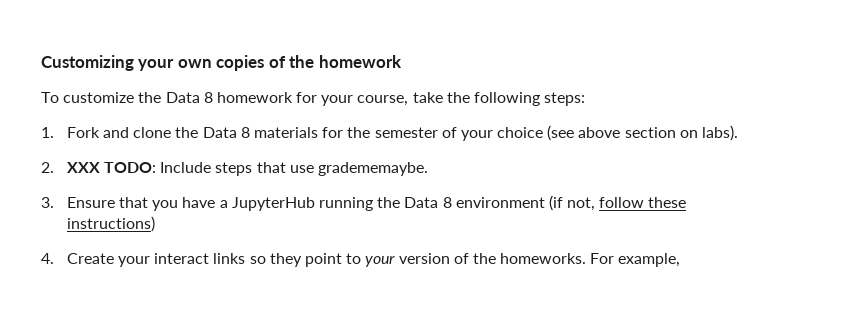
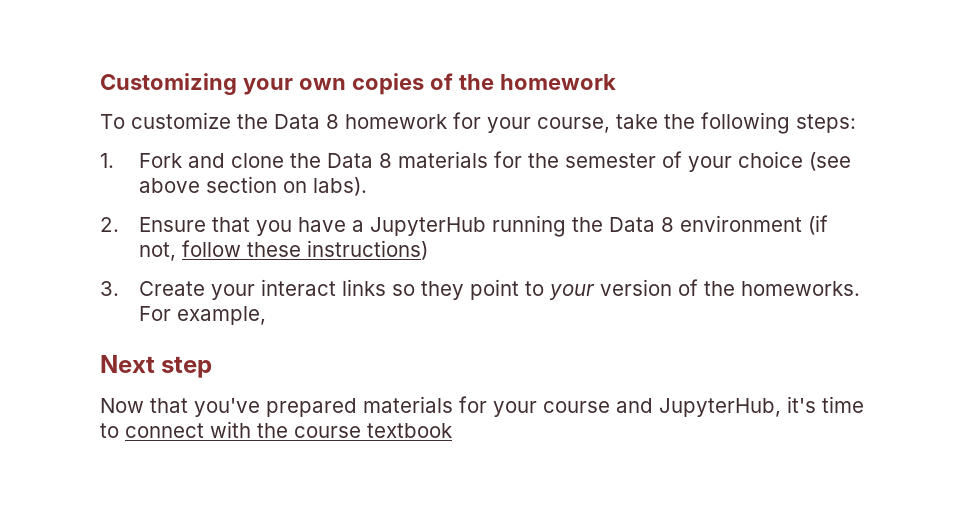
- 2. XXX TODO: Include steps that use gradememaybe.
- 3. Ensure that you have a JupyterHub running the Data 8 environment (if not, follow these instructions)
+ 2. Ensure that you have a JupyterHub running the Data 8 environment (if not, follow these instructions)
- 4. Create your interact links so they point to your version of the homeworks.
+ 3. Create your interact links so they point to your version of the homeworks.
+ Next step
+ Now that you've prepared materials for your course and JupyterHub, it's time to connect with the course textbook

